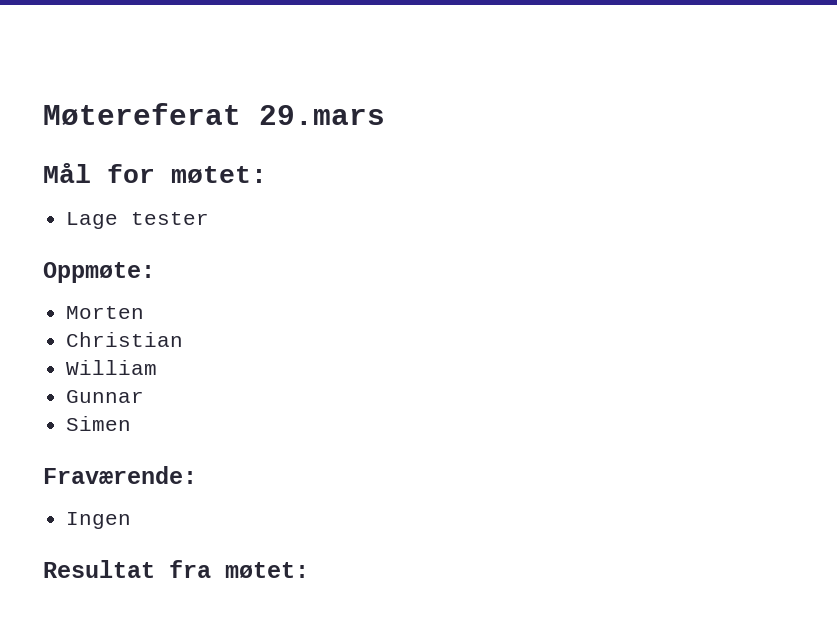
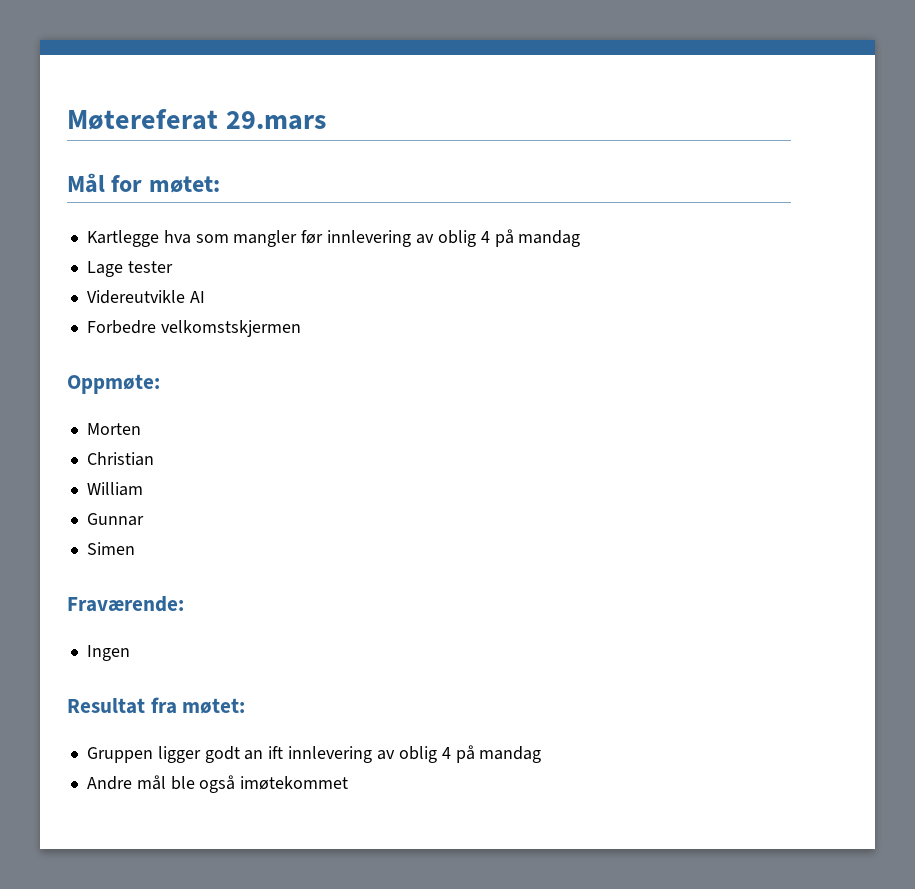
+ Kartlegge hva som mangler før innlevering av oblig 4 på mandag
  Lage tester
+ Videreutvikle AI
+ Forbedre velkomstskjermen
+ Gruppen ligger godt an ift innlevering av oblig 4 på mandag
+ Andre mål ble også imøtekommet

